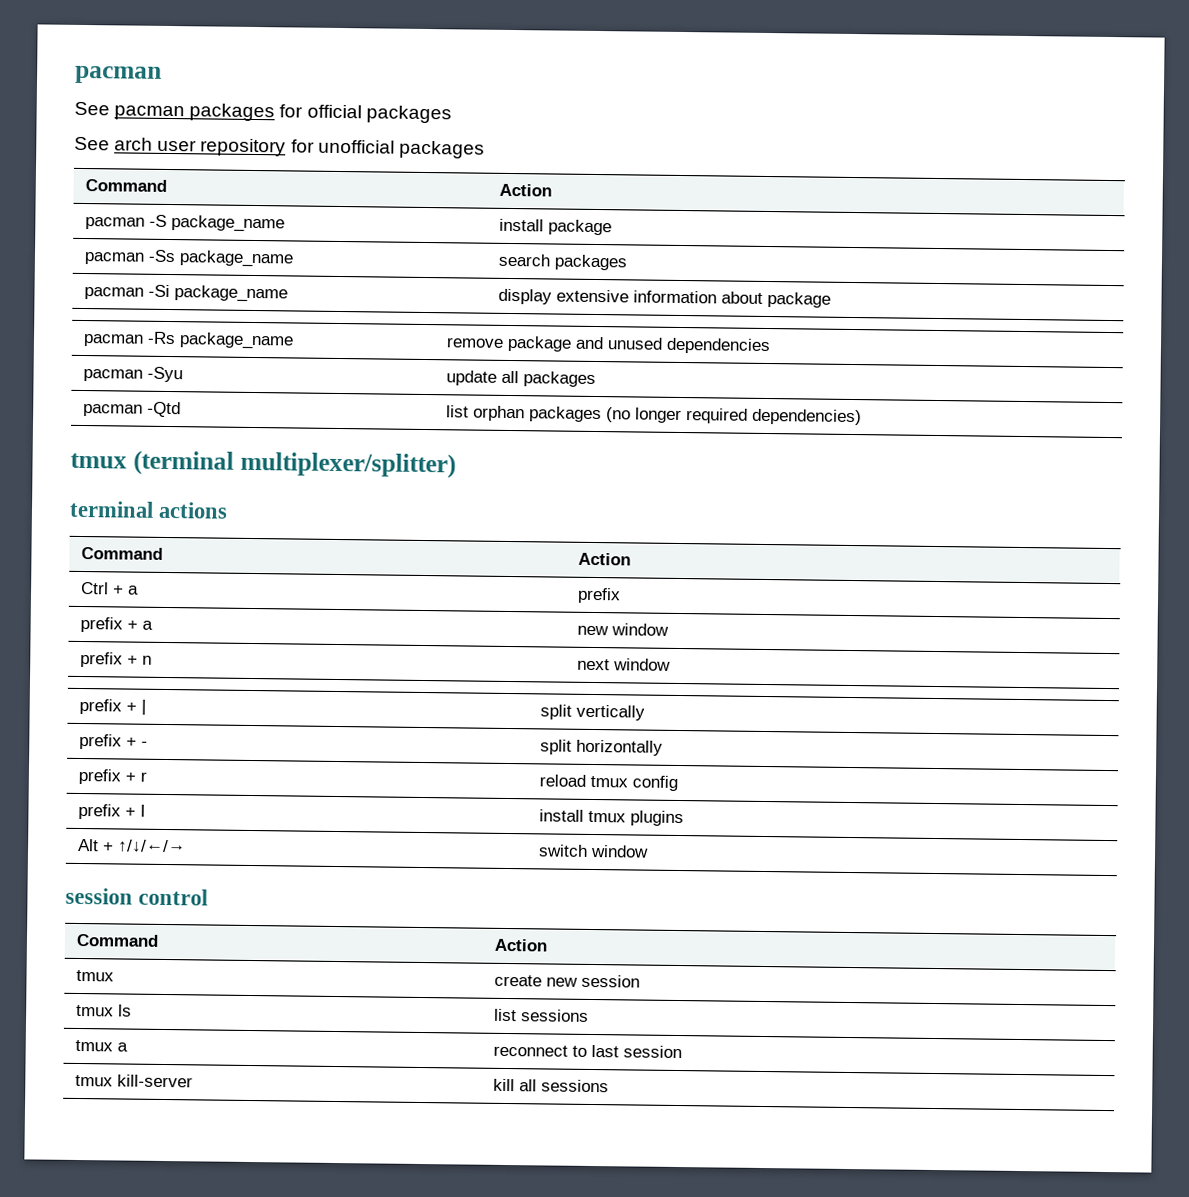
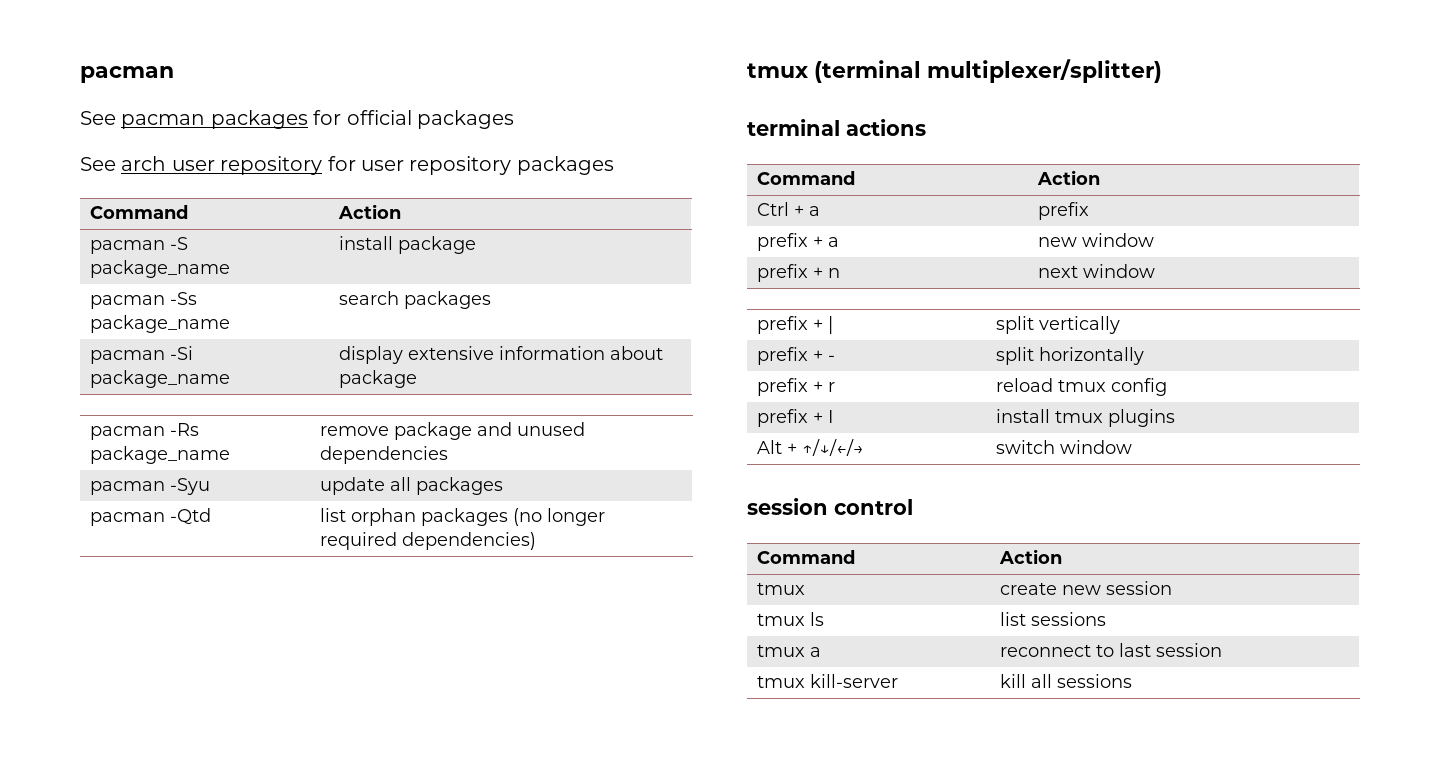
- See arch user repository for unofficial packages
+ See arch user repository for user repository packages

